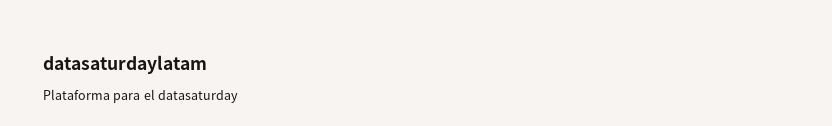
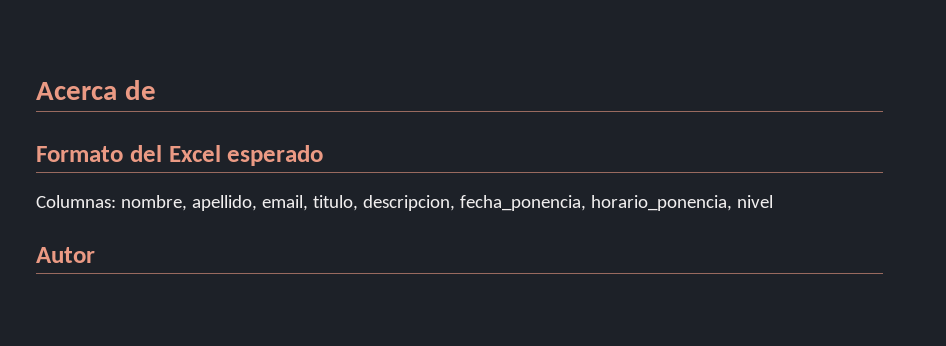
- datasaturdaylatam
- Plataforma para el datasaturday
+ Acerca de
+ Formato del Excel esperado
+ Columnas: nombre, apellido, email, titulo, descripcion, fecha_ponencia, horario_ponencia, nivel
+ Autor

